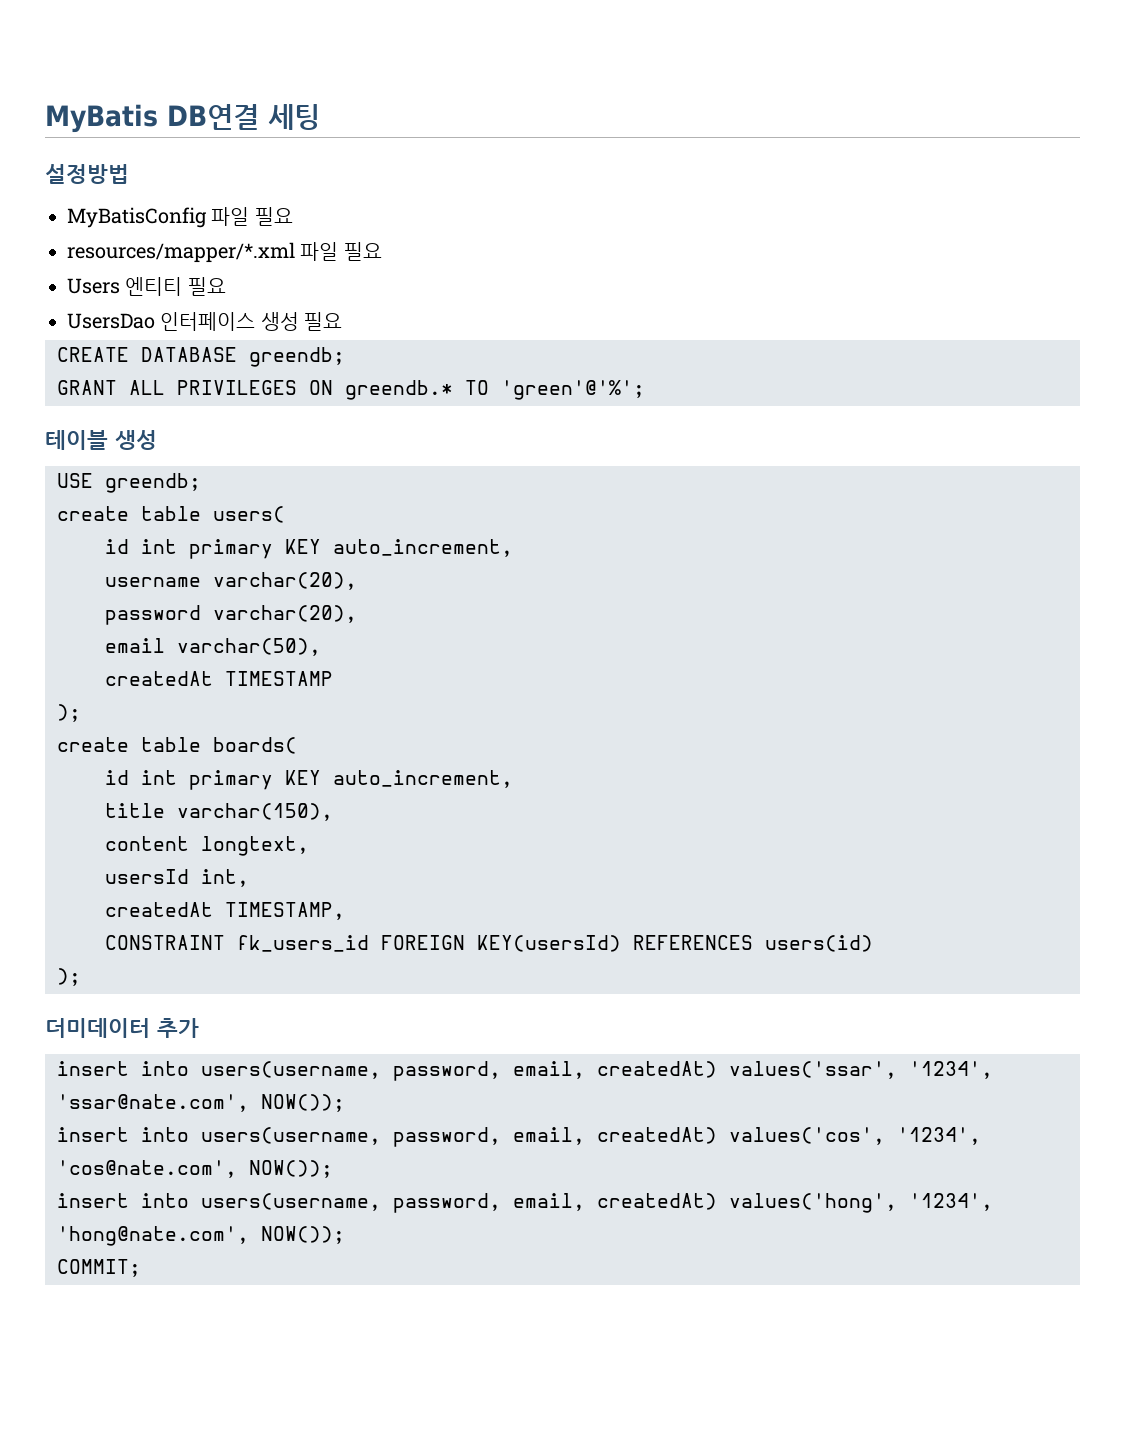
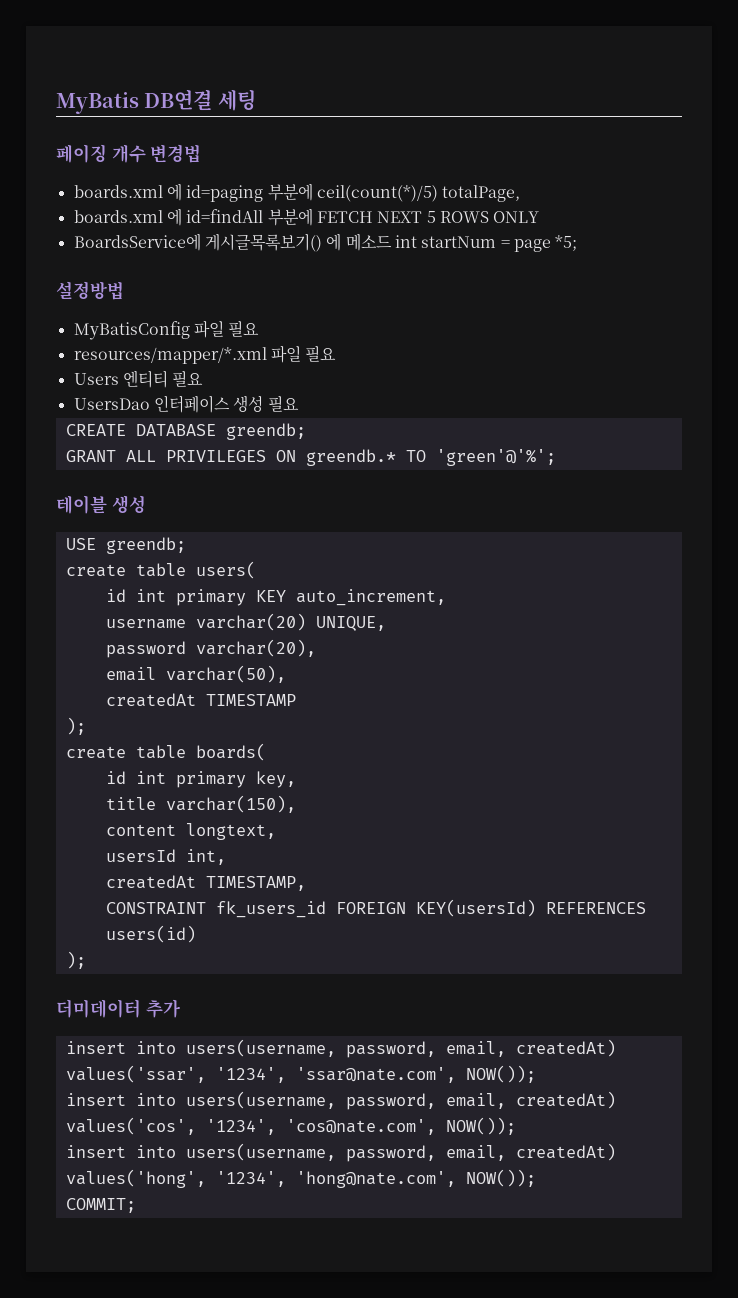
+ 페이징 개수 변경법
+ boards.xml 에 id=paging 부분에 ceil(count(*)/5) totalPage,
+ boards.xml 에 id=findAll 부분에 FETCH NEXT 5 ROWS ONLY
+ BoardsService에 게시글목록보기() 에 메소드 int startNum = page *5;
- username varchar(20),
+ username varchar(20) UNIQUE,
  create table boards(
- id int primary KEY auto_increment,
+ id int primary key,

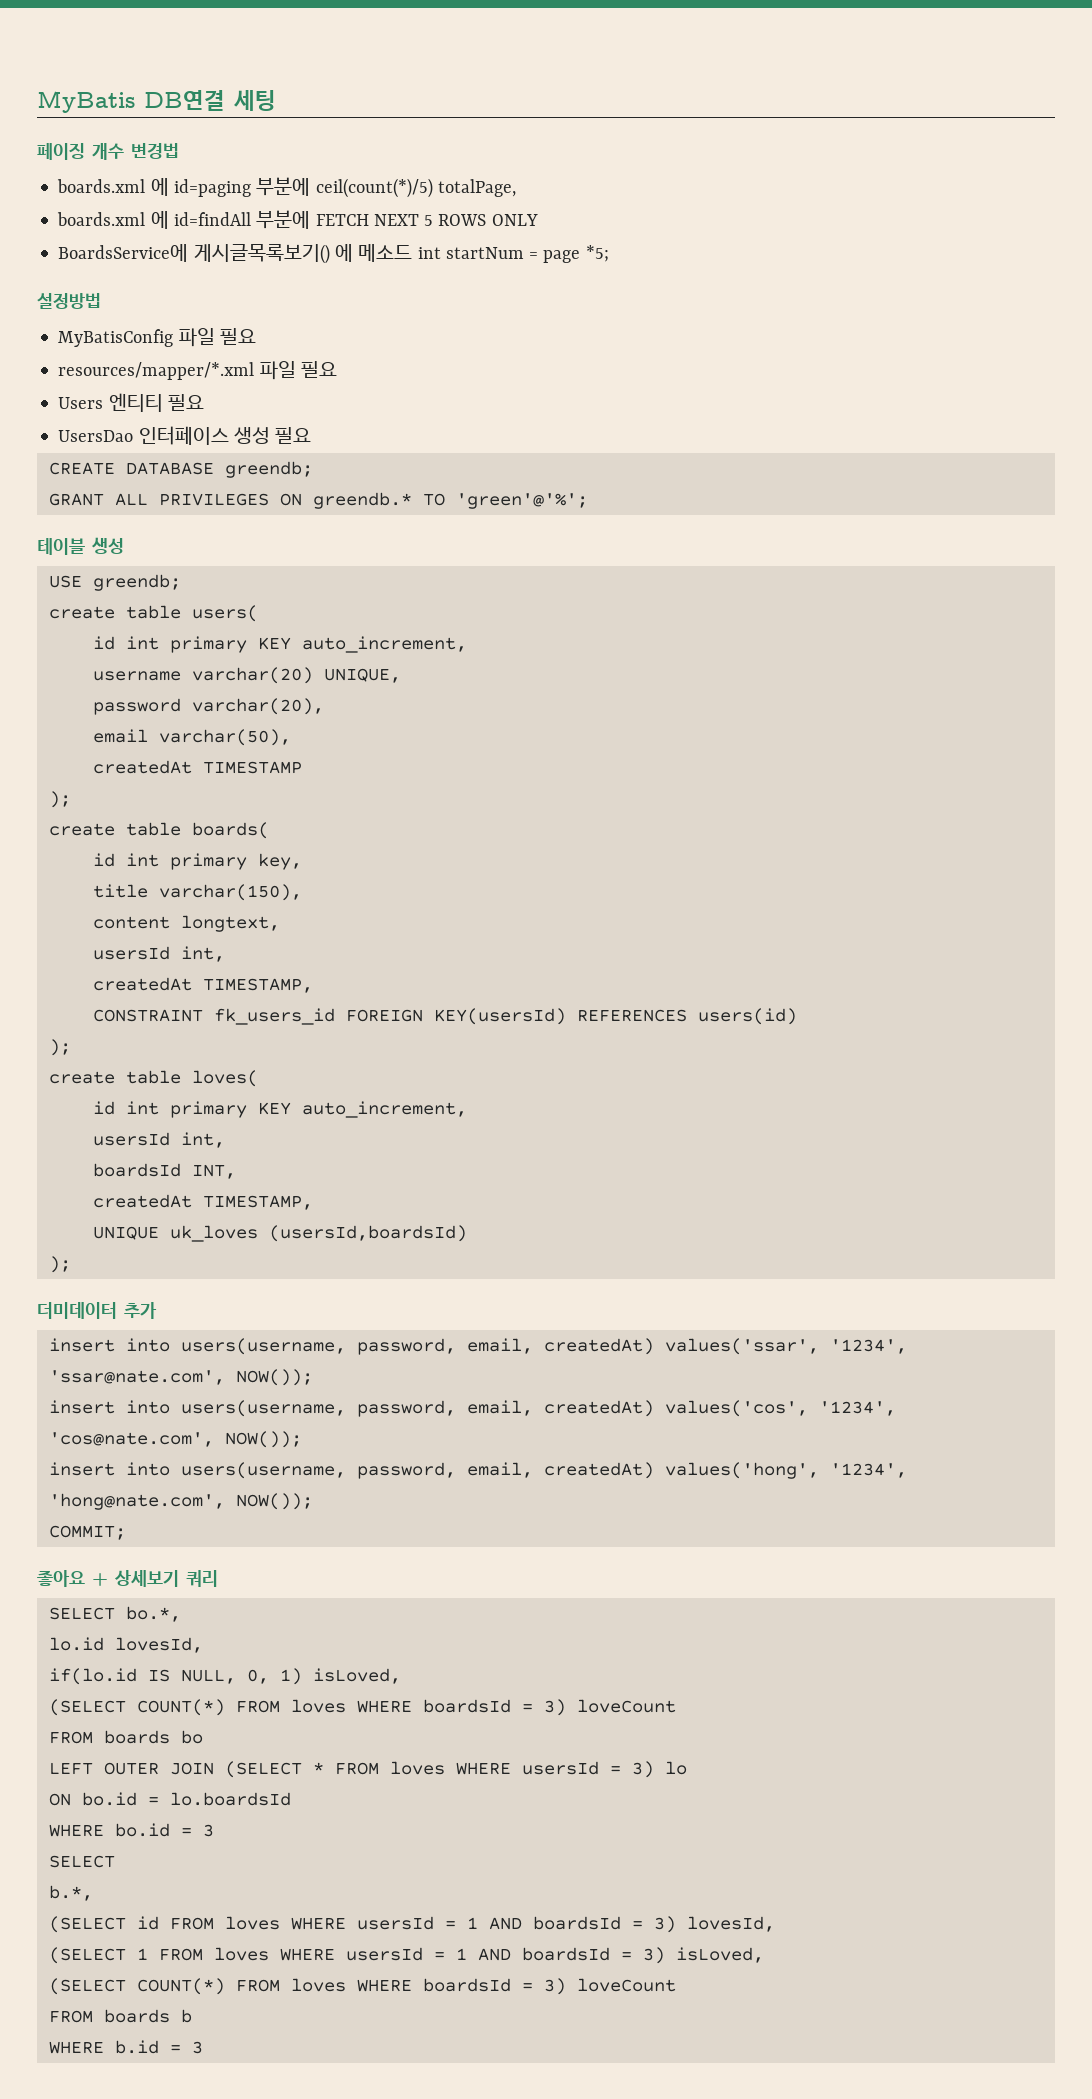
+ create table loves(
+ id int primary KEY auto_increment,
+ usersId int,
+ boardsId INT,
+ createdAt TIMESTAMP,
+ UNIQUE uk_loves (usersId,boardsId)
+ );
+ 좋아요 + 상세보기 쿼리
+ SELECT bo.*,
+ lo.id lovesId,
+ if(lo.id IS NULL, 0, 1) isLoved,
+ (SELECT COUNT(*) FROM loves WHERE boardsId = 3) loveCount
+ FROM boards bo
+ LEFT OUTER JOIN (SELECT * FROM loves WHERE usersId = 3) lo
+ ON bo.id = lo.boardsId
+ WHERE bo.id = 3
+ SELECT
+ b.*,
+ (SELECT id FROM loves WHERE usersId = 1 AND boardsId = 3) lovesId,
+ (SELECT 1 FROM loves WHERE usersId = 1 AND boardsId = 3) isLoved,
+ (SELECT COUNT(*) FROM loves WHERE boardsId = 3) loveCount
+ FROM boards b
+ WHERE b.id = 3

